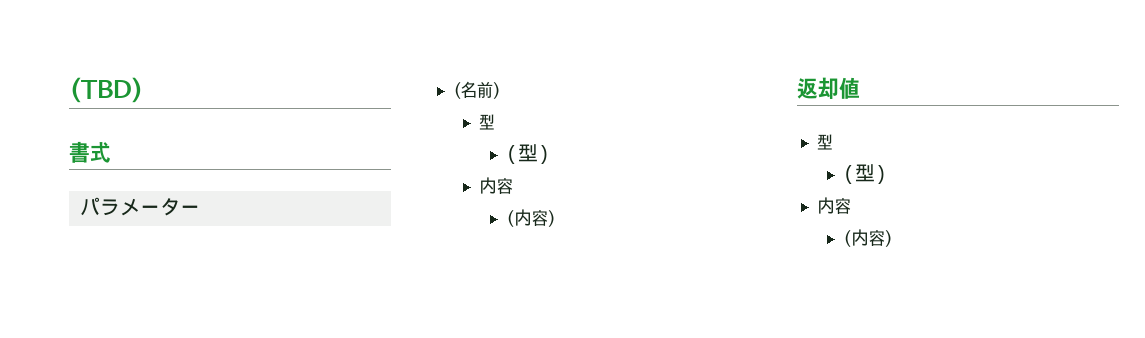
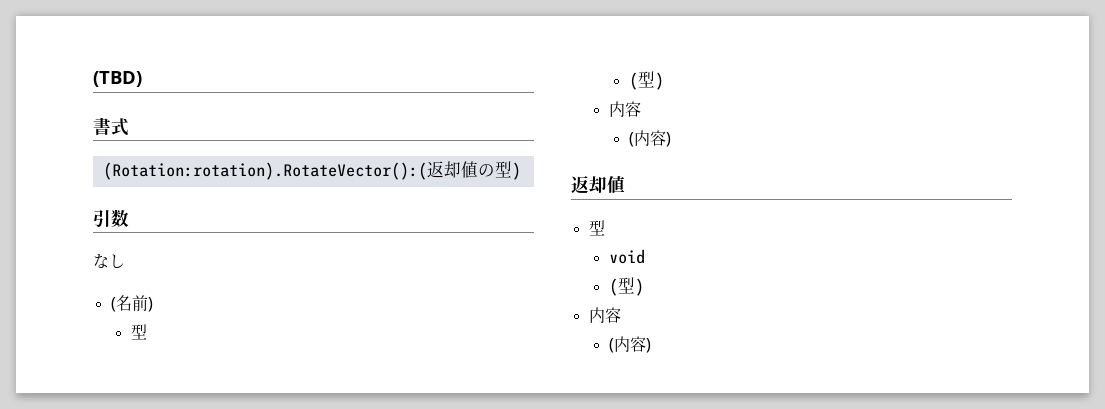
- パラメーター
+ (Rotation:rotation).RotateVector():(返却値の型)
+ 引数
+ なし
+ void

